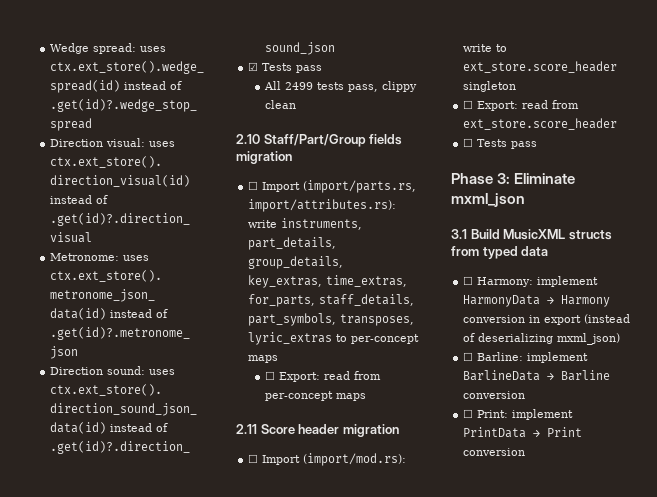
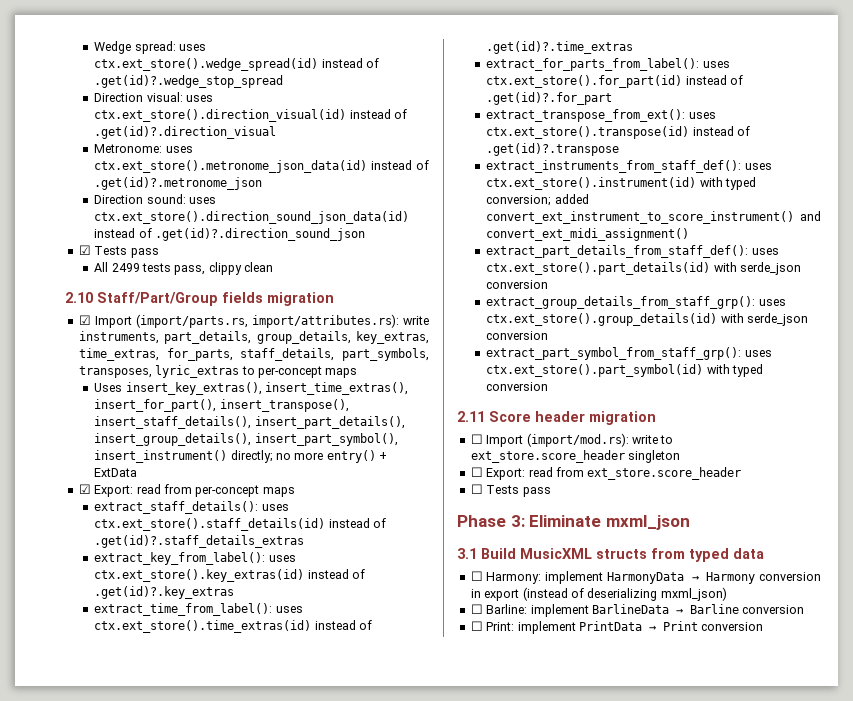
- ☐ Import (import/parts.rs, import/attributes.rs): write instruments, part_details, group_details, key_extras, time_extras, for_parts, staff_details, part_symbols, transposes, lyric_extras to per-concept maps
+ ☑ Import (import/parts.rs, import/attributes.rs): write instruments, part_details, group_details, key_extras, time_extras, for_parts, staff_details, part_symbols, transposes, lyric_extras to per-concept maps
- ☐ Export: read from per-concept maps
+ Uses insert_key_extras(), insert_time_extras(), insert_for_part(), insert_transpose(), insert_staff_details(), insert_part_details(), insert_group_details(), insert_part_symbol(), insert_instrument() directly; no more entry() + ExtData
+ ☑ Export: read from per-concept maps
+ extract_staff_details(): uses ctx.ext_store().staff_details(id) instead of .get(id)?.staff_details_extras
+ extract_key_from_label(): uses ctx.ext_store().key_extras(id) instead of .get(id)?.key_extras
+ extract_time_from_label(): uses ctx.ext_store().time_extras(id) instead of .get(id)?.time_extras
+ extract_for_parts_from_label(): uses ctx.ext_store().for_part(id) instead of .get(id)?.for_part
+ extract_transpose_from_ext(): uses ctx.ext_store().transpose(id) instead of .get(id)?.transpose
+ extract_instruments_from_staff_def(): uses ctx.ext_store().instrument(id) with typed conversion; added convert_ext_instrument_to_score_instrument() and convert_ext_midi_assignment()
+ extract_part_details_from_staff_def(): uses ctx.ext_store().part_details(id) with serde_json conversion
+ extract_group_details_from_staff_grp(): uses ctx.ext_store().group_details(id) with serde_json conversion
+ extract_part_symbol_from_staff_grp(): uses ctx.ext_store().part_symbol(id) with typed conversion

